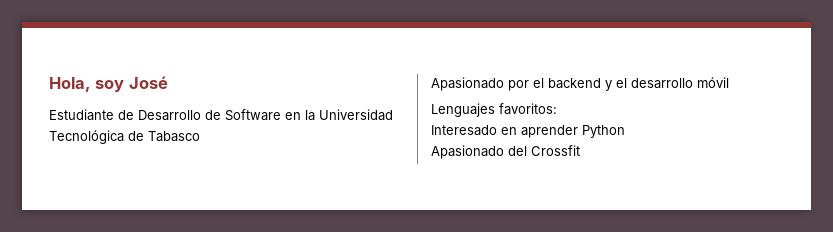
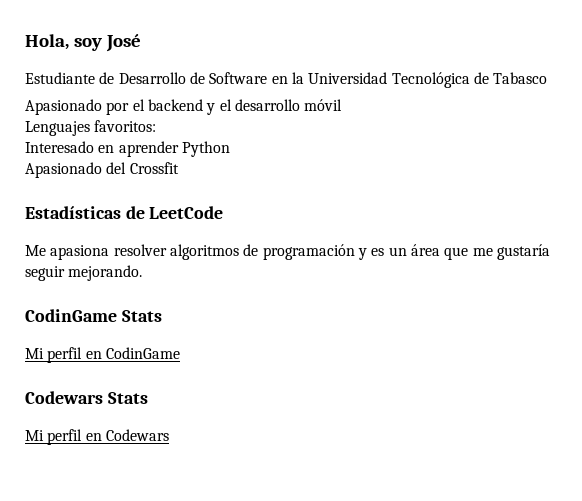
+ Estadísticas de LeetCode
+ Me apasiona resolver algoritmos de programación y es un área que me gustaría seguir mejorando.
+ CodinGame Stats
+ Mi perfil en CodinGame
+ Codewars Stats
+ Mi perfil en Codewars

